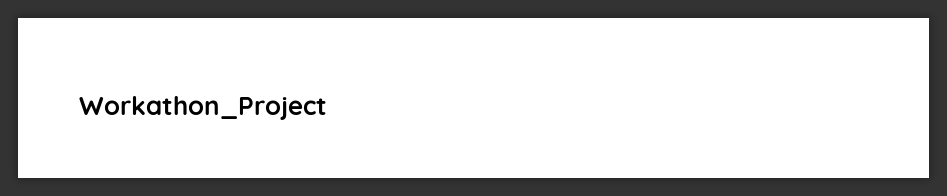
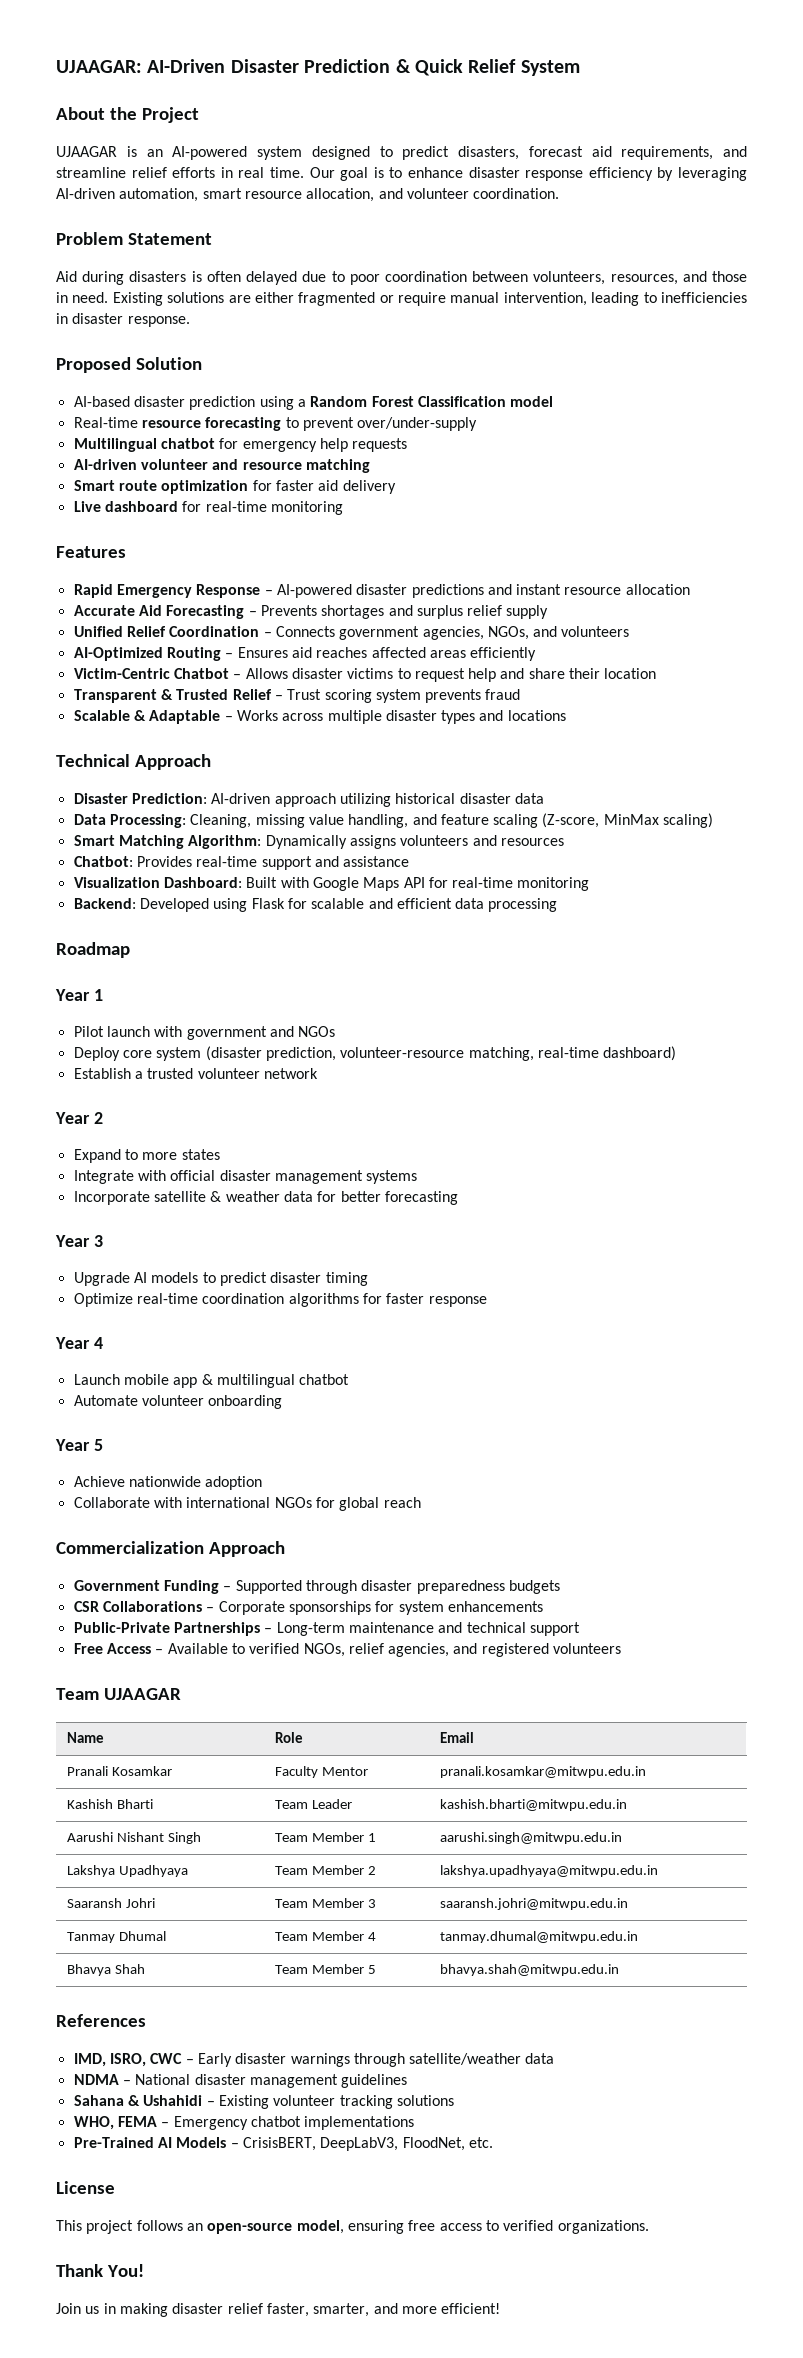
- Workathon_Project
+ UJAAGAR: AI-Driven Disaster Prediction & Quick Relief System
+ About the Project
+ UJAAGAR is an AI-powered system designed to predict disasters, forecast aid requirements, and streamline relief efforts in real time. Our goal is to enhance disaster response efficiency by leveraging AI-driven automation, smart resource allocation, and volunteer coordination.
+ Problem Statement
+ Aid during disasters is often delayed due to poor coordination between volunteers, resources, and those in need. Existing solutions are either fragmented or require manual intervention, leading to inefficiencies in disaster response.
+ Proposed Solution
+ AI-based disaster prediction using a Random Forest Classification model
+ Real-time resource forecasting to prevent over/under-supply
+ Multilingual chatbot for emergency help requests
+ AI-driven volunteer and resource matching
+ Smart route optimization for faster aid delivery
+ Live dashboard for real-time monitoring
+ Features
+ Rapid Emergency Response – AI-powered disaster predictions and instant resource allocation
+ Accurate Aid Forecasting – Prevents shortages and surplus relief supply
+ Unified Relief Coordination – Connects government agencies, NGOs, and volunteers
+ AI-Optimized Routing – Ensures aid reaches affected areas efficiently
+ Victim-Centric Chatbot – Allows disaster victims to request help and share their location
+ Transparent & Trusted Relief – Trust scoring system prevents fraud
+ Scalable & Adaptable – Works across multiple disaster types and locations
+ Technical Approach
+ Disaster Prediction: AI-driven approach utilizing historical disaster data
+ Data Processing: Cleaning, missing value handling, and feature scaling (Z-score, MinMax scaling)
+ Smart Matching Algorithm: Dynamically assigns volunteers and resources
+ Chatbot: Provides real-time support and assistance
+ Visualization Dashboard: Built with Google Maps API for real-time monitoring
+ Backend: Developed using Flask for scalable and efficient data processing
+ Roadmap
+ Year 1
+ Pilot launch with government and NGOs
+ Deploy core system (disaster prediction, volunteer-resource matching, real-time dashboard)
+ Establish a trusted volunteer network
+ Year 2
+ Expand to more states
+ Integrate with official disaster management systems
+ Incorporate satellite & weather data for better forecasting
+ Year 3
+ Upgrade AI models to predict disaster timing
+ Optimize real-time coordination algorithms for faster response
+ Year 4
+ Launch mobile app & multilingual chatbot
+ Automate volunteer onboarding
+ Year 5
+ Achieve nationwide adoption
+ Collaborate with international NGOs for global reach
+ Commercialization Approach
+ Government Funding – Supported through disaster preparedness budgets
+ CSR Collaborations – Corporate sponsorships for system enhancements
+ Public-Private Partnerships – Long-term maintenance and technical support
+ Free Access – Available to verified NGOs, relief agencies, and registered volunteers
+ Team UJAAGAR
+ Name | Role | Email
+ Pranali Kosamkar | Faculty Mentor | pranali.kosamkar@mitwpu.edu.in
+ Kashish Bharti | Team Leader | kashish.bharti@mitwpu.edu.in
+ Aarushi Nishant Singh | Team Member 1 | aarushi.singh@mitwpu.edu.in
+ Lakshya Upadhyaya | Team Member 2 | lakshya.upadhyaya@mitwpu.edu.in
+ Saaransh Johri | Team Member 3 | saaransh.johri@mitwpu.edu.in
+ Tanmay Dhumal | Team Member 4 | tanmay.dhumal@mitwpu.edu.in
+ Bhavya Shah | Team Member 5 | bhavya.shah@mitwpu.edu.in
+ References
+ IMD, ISRO, CWC – Early disaster warnings through satellite/weather data
+ NDMA – National disaster management guidelines
+ Sahana & Ushahidi – Existing volunteer tracking solutions
+ WHO, FEMA – Emergency chatbot implementations
+ Pre-Trained AI Models – CrisisBERT, DeepLabV3, FloodNet, etc.
+ License
+ This project follows an open-source model, ensuring free access to verified organizations.
+ Thank You!
+ Join us in making disaster relief faster, smarter, and more efficient!

